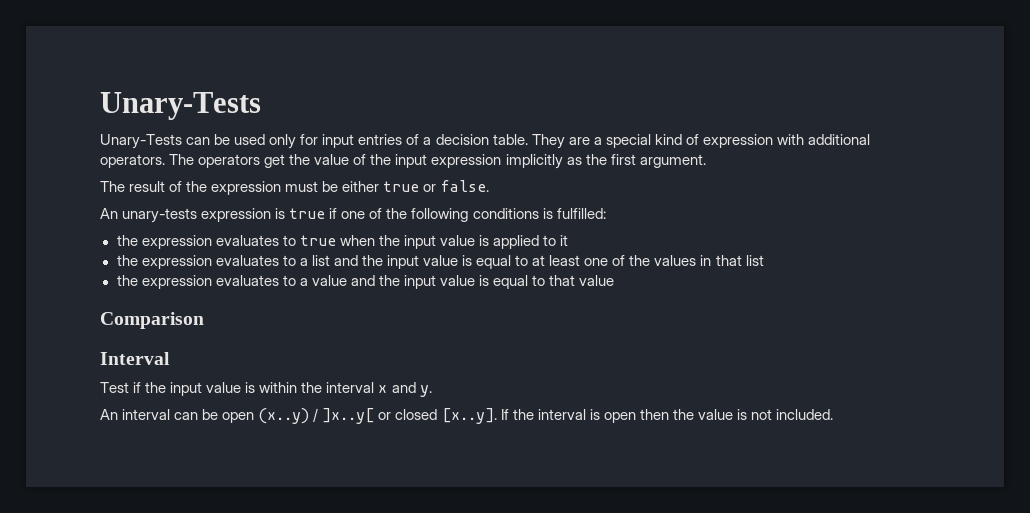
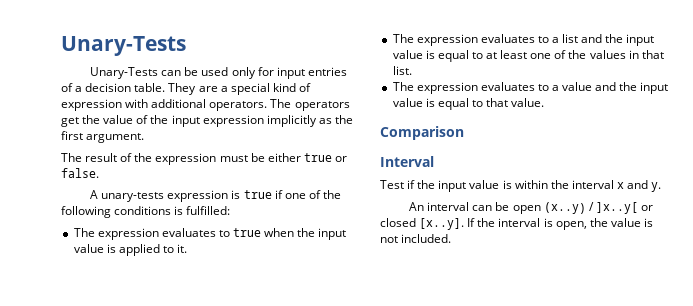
- An unary-tests expression is true if one of the following conditions is fulfilled:
+ A unary-tests expression is true if one of the following conditions is fulfilled:
- the expression evaluates to true when the input value is applied to it
- the expression evaluates to a list and the input value is equal to at least one of the values in that list
- the expression evaluates to a value and the input value is equal to that value
+ The expression evaluates to true when the input value is applied to it.
+ The expression evaluates to a list and the input value is equal to at least one of the values in that list.
+ The expression evaluates to a value and the input value is equal to that value.
- An interval can be open (x..y) / ]x..y[ or closed [x..y]. If the interval is open then the value is not included.
+ An interval can be open (x..y) / ]x..y[ or closed [x..y]. If the interval is open, the value is not included.

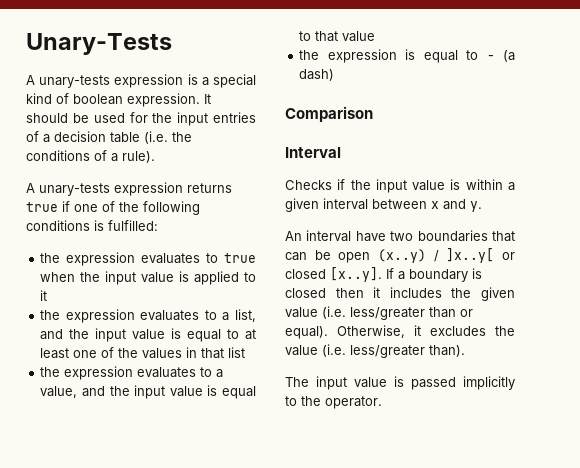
- Unary-Tests can be used only for input entries of a decision table. They are a special kind of expression with additional operators. The operators get the value of the input expression implicitly as the first argument.
- The result of the expression must be either true or false.
- A unary-tests expression is true if one of the following conditions is fulfilled:
+ A unary-tests expression is a special kind of boolean expression. It should be used for the input entries of a decision table (i.e. the conditions of a rule).
+ A unary-tests expression returns true if one of the following conditions is fulfilled:
- The expression evaluates to true when the input value is applied to it.
- The expression evaluates to a list and the input value is equal to at least one of the values in that list.
- The expression evaluates to a value and the input value is equal to that value.
+ the expression evaluates to true when the input value is applied to it
+ the expression evaluates to a list, and the input value is equal to at least one of the values in that list
+ the expression evaluates to a value, and the input value is equal to that value
+ the expression is equal to - (a dash)
- Test if the input value is within the interval x and y.
+ Checks if the input value is within a given interval between x and y.
- An interval can be open (x..y) / ]x..y[ or closed [x..y]. If the interval is open, the value is not included.
+ An interval have two boundaries that can be open (x..y) / ]x..y[ or closed [x..y]. If a boundary is closed then it includes the given value (i.e. less/greater than or equal). Otherwise, it excludes the value (i.e. less/greater than).
+ The input value is passed implicitly to the operator.

